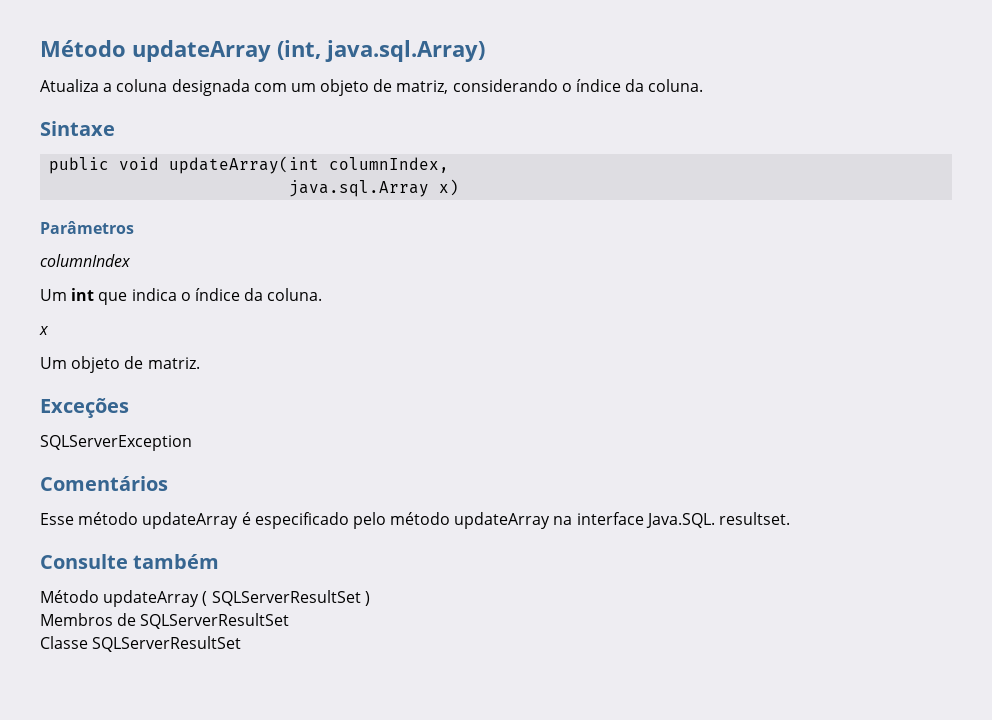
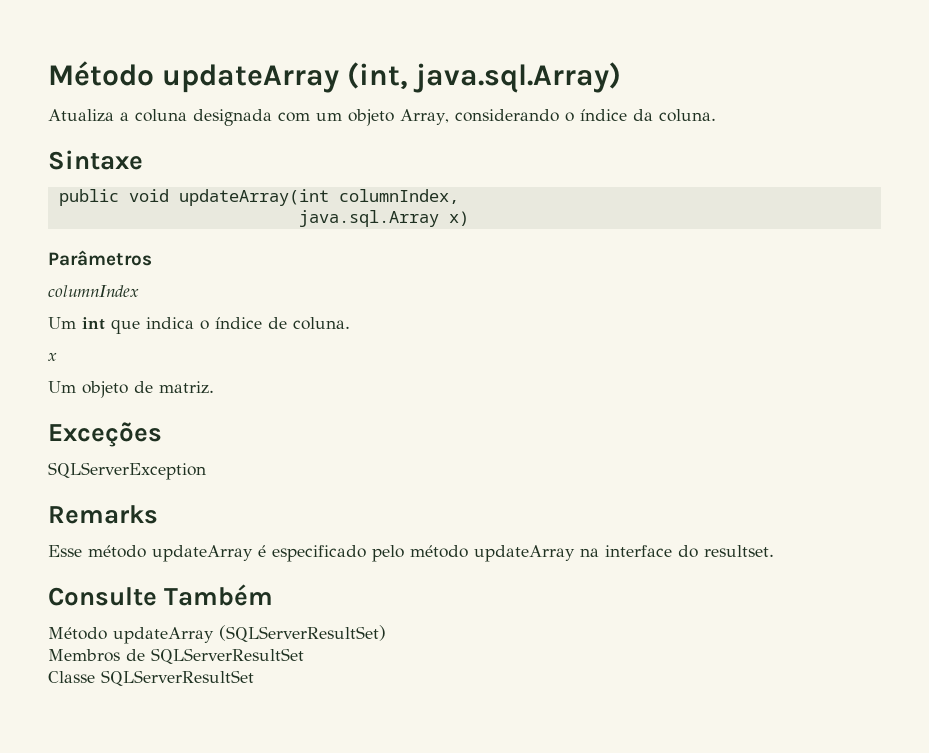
- Atualiza a coluna designada com um objeto de matriz, considerando o índice da coluna.
+ Atualiza a coluna designada com um objeto Array, considerando o índice da coluna.
- Um int que indica o índice da coluna.
+ Um int que indica o índice de coluna.
- Comentários
+ Remarks
- Esse método updateArray é especificado pelo método updateArray na interface Java.SQL. resultset.
+ Esse método updateArray é especificado pelo método updateArray na interface do resultset.
- Consulte também
- Método updateArray ( SQLServerResultSet )
+ Consulte Também
+ Método updateArray (SQLServerResultSet)

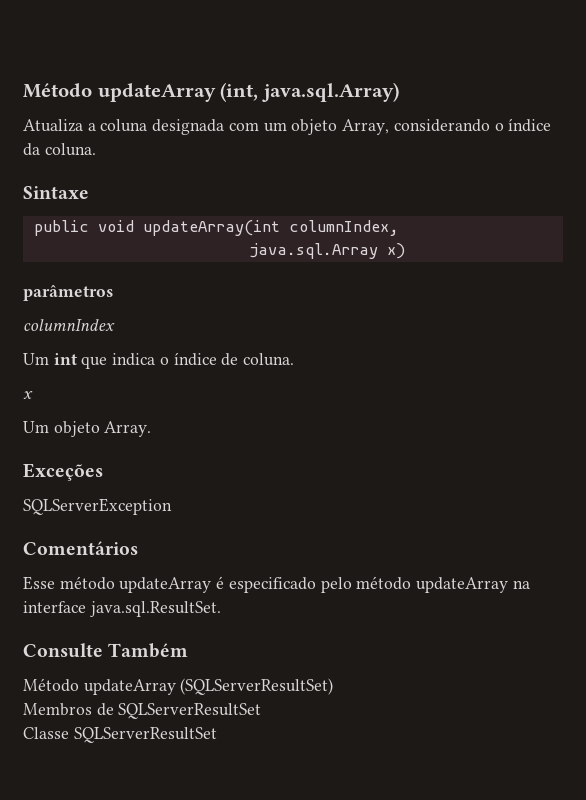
- Parâmetros
+ parâmetros
- Um objeto de matriz.
+ Um objeto Array.
- Remarks
+ Comentários
- Esse método updateArray é especificado pelo método updateArray na interface do resultset.
+ Esse método updateArray é especificado pelo método updateArray na interface java.sql.ResultSet.

